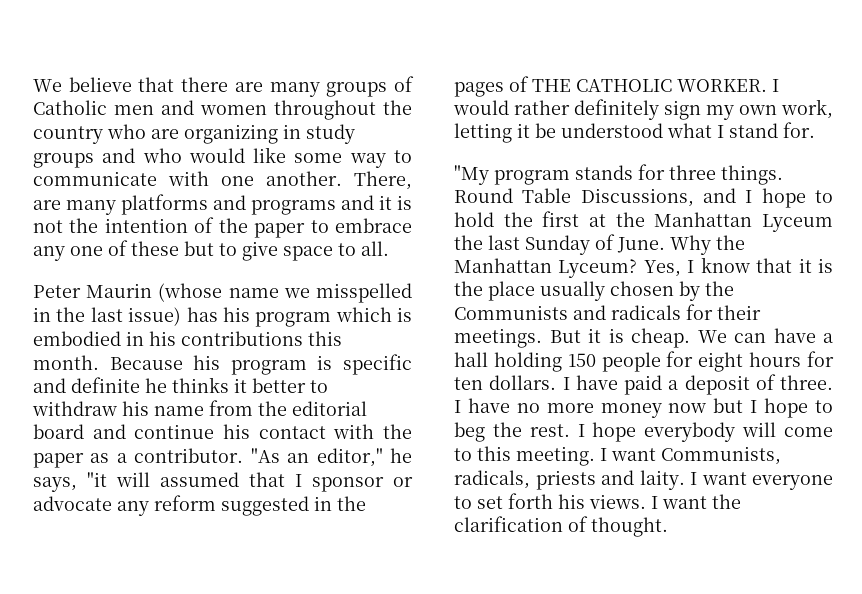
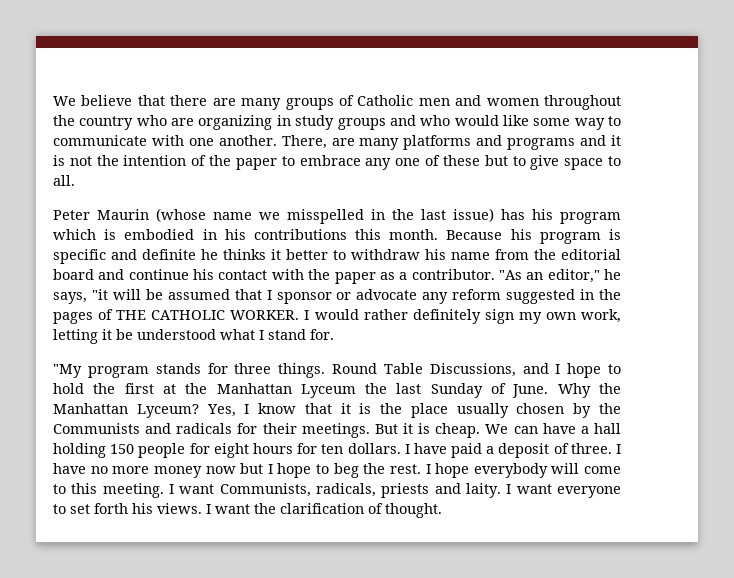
- "As an editor," he says, "it will assumed that I sponsor or advocate any reform suggested in the pages of THE CATHOLIC WORKER.
+ "As an editor," he says, "it will be assumed that I sponsor or advocate any reform suggested in the pages of THE CATHOLIC WORKER.

